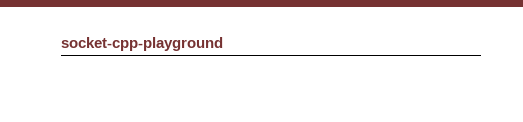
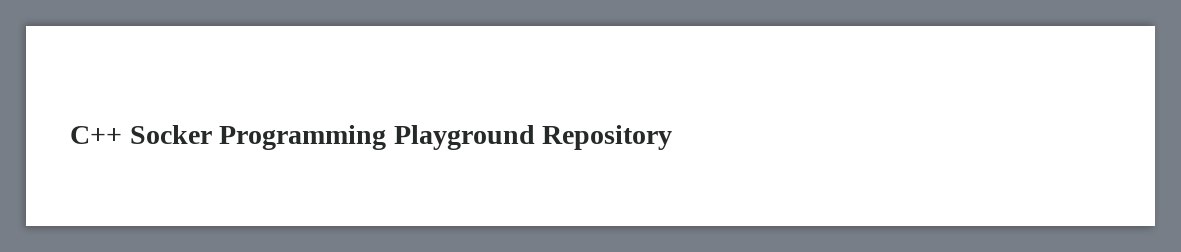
- socket-cpp-playground
+ C++ Socker Programming Playground Repository

